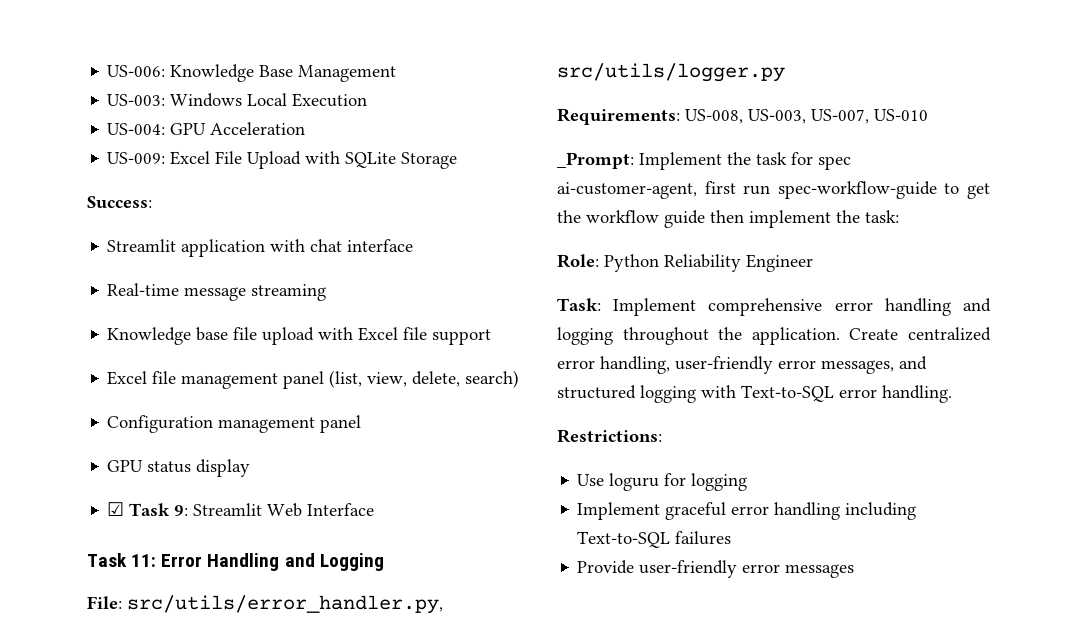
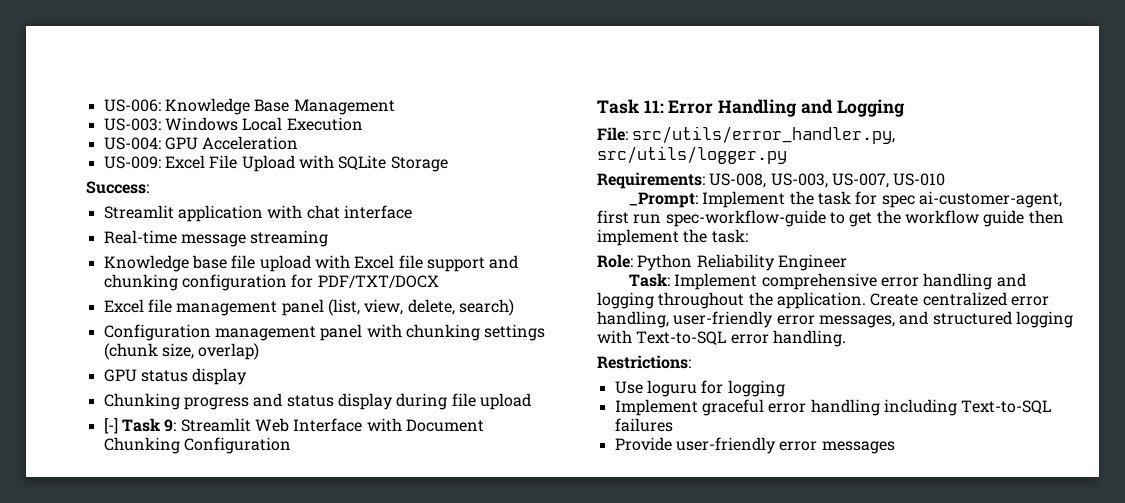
- Knowledge base file upload with Excel file support
+ Knowledge base file upload with Excel file support and chunking configuration for PDF/TXT/DOCX
- Configuration management panel
+ Configuration management panel with chunking settings (chunk size, overlap)
  GPU status display
- ☑ Task 9: Streamlit Web Interface
+ Chunking progress and status display during file upload
+ [-] Task 9: Streamlit Web Interface with Document Chunking Configuration

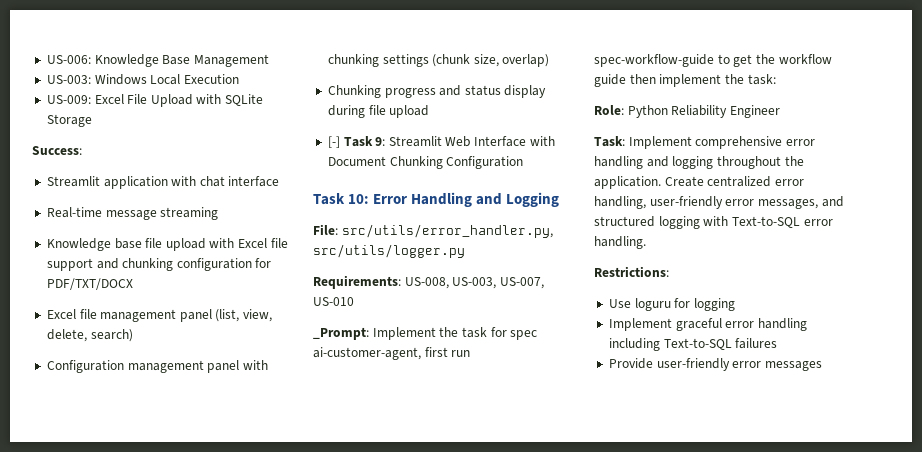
- US-004: GPU Acceleration
- GPU status display
- Task 11: Error Handling and Logging
+ Task 10: Error Handling and Logging

